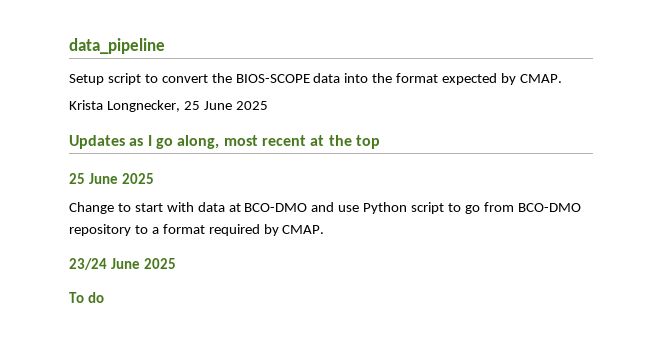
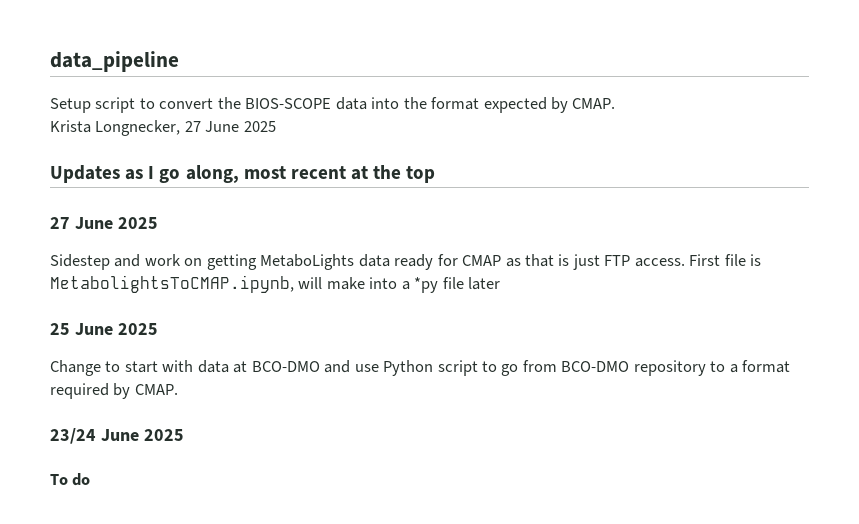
- Krista Longnecker, 25 June 2025
+ Krista Longnecker, 27 June 2025
  Updates as I go along, most recent at the top
+ 27 June 2025
+ Sidestep and work on getting MetaboLights data ready for CMAP as that is just FTP access. First file is MetabolightsToCMAP.ipynb, will make into a *py file later

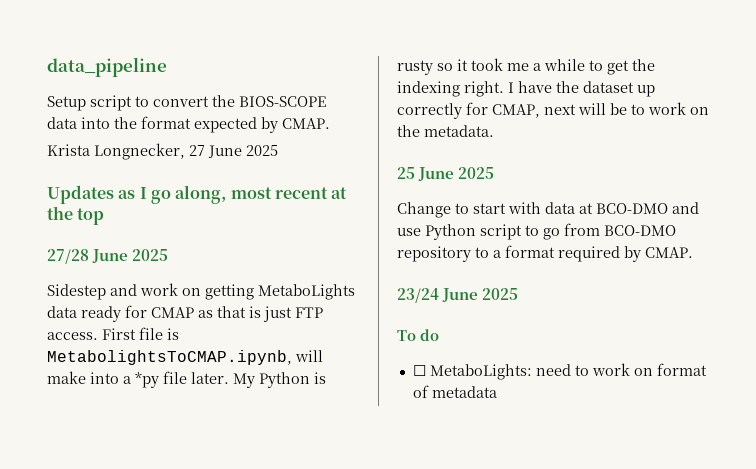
  Updates as I go along, most recent at the top
- 27 June 2025
+ 27/28 June 2025
- First file is MetabolightsToCMAP.ipynb, will make into a *py file later
+ First file is MetabolightsToCMAP.ipynb, will make into a *py file later. My Python is rusty so it took me a while to get the indexing right. I have the dataset up correctly for CMAP, next will be to work on the metadata.
+ ☐ MetaboLights: need to work on format of metadata

